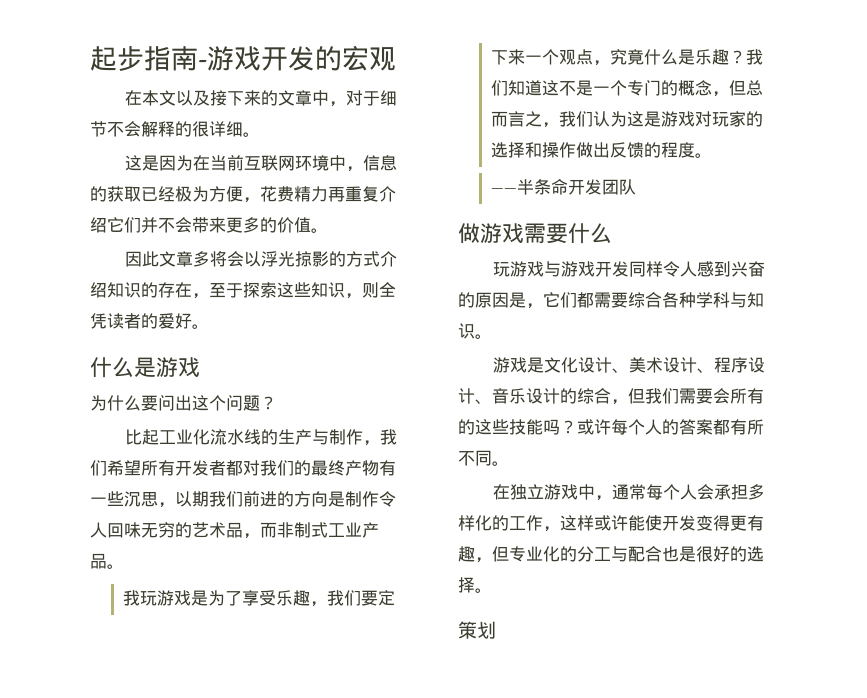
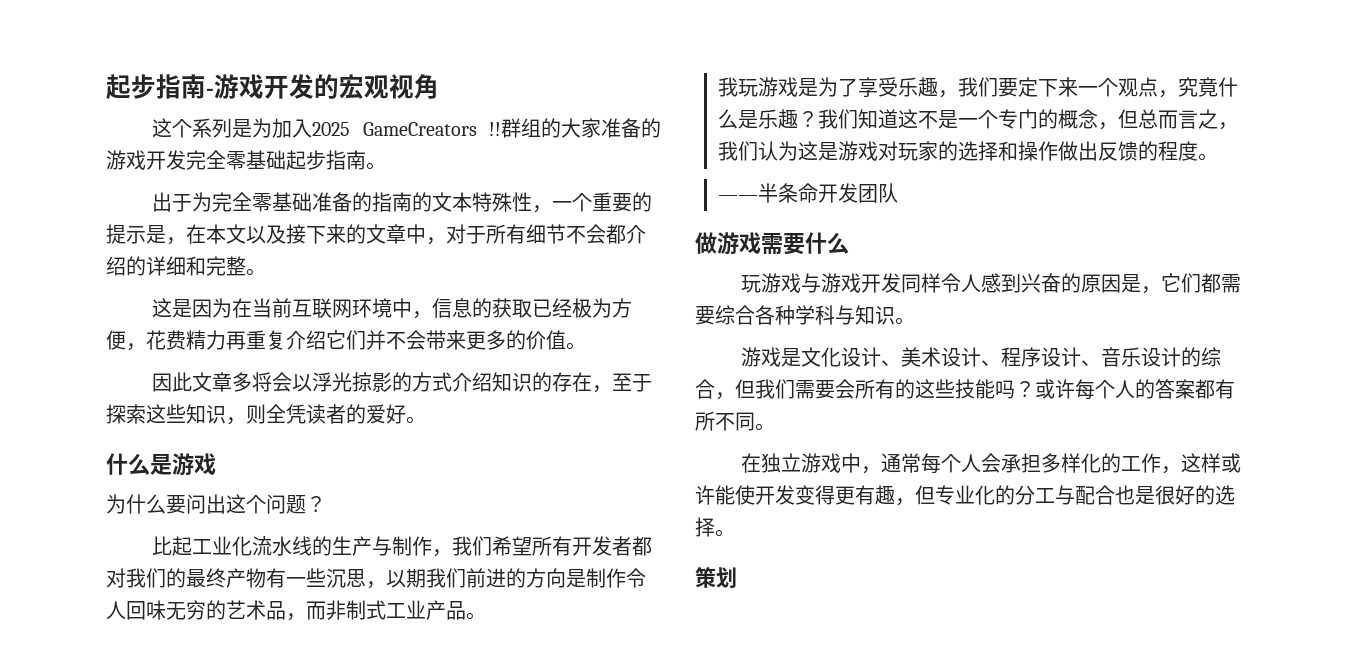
- 起步指南-游戏开发的宏观
- 在本文以及接下来的文章中，对于细节不会解释的很详细。
+ 起步指南-游戏开发的宏观视角
+ 这个系列是为加入2025 GameCreators !!群组的大家准备的游戏开发完全零基础起步指南。
+ 出于为完全零基础准备的指南的文本特殊性，一个重要的提示是，在本文以及接下来的文章中，对于所有细节不会都介绍的详细和完整。

